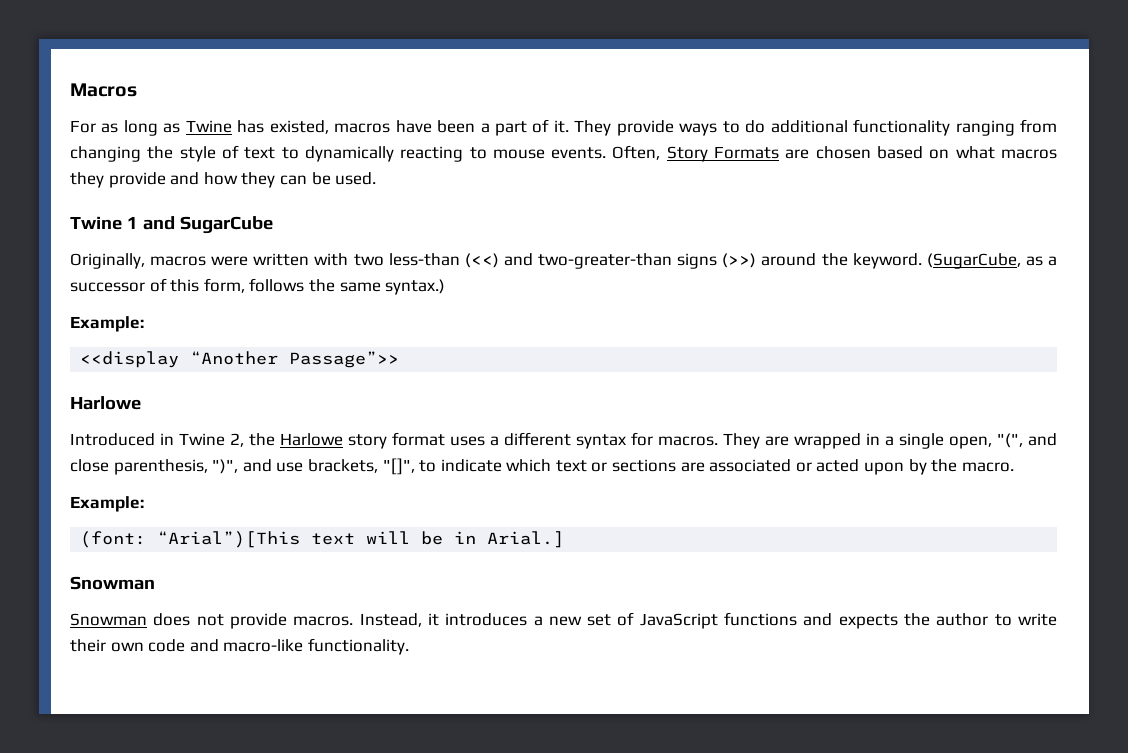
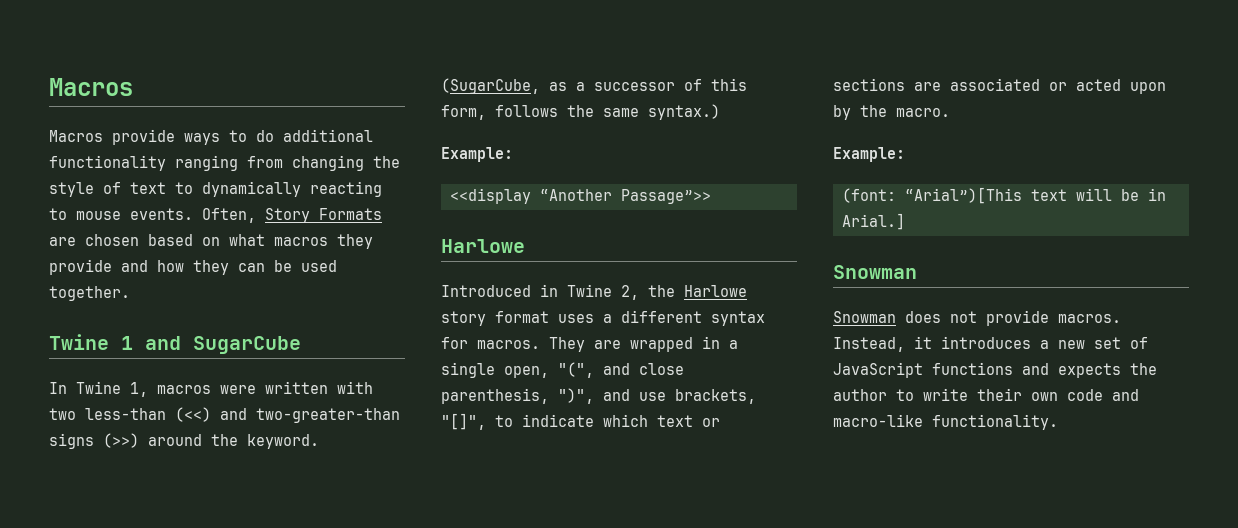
- For as long as Twine has existed, macros have been a part of it. They provide ways to do additional functionality ranging from changing the style of text to dynamically reacting to mouse events.
+ Macros provide ways to do additional functionality ranging from changing the style of text to dynamically reacting to mouse events.
- Often, Story Formats are chosen based on what macros they provide and how they can be used.
+ Often, Story Formats are chosen based on what macros they provide and how they can be used together.
- Originally, macros were written with two less-than (<<) and two-greater-than signs (>>) around the keyword.
+ In Twine 1, macros were written with two less-than (<<) and two-greater-than signs (>>) around the keyword.

